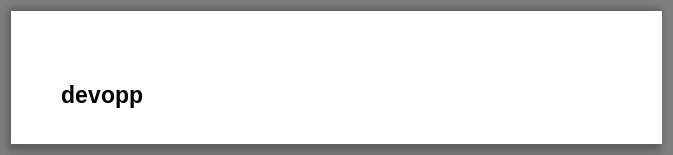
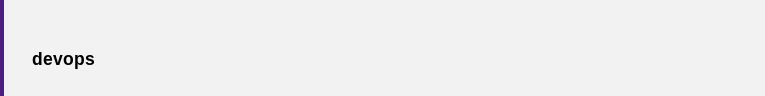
- devopp
+ devops

